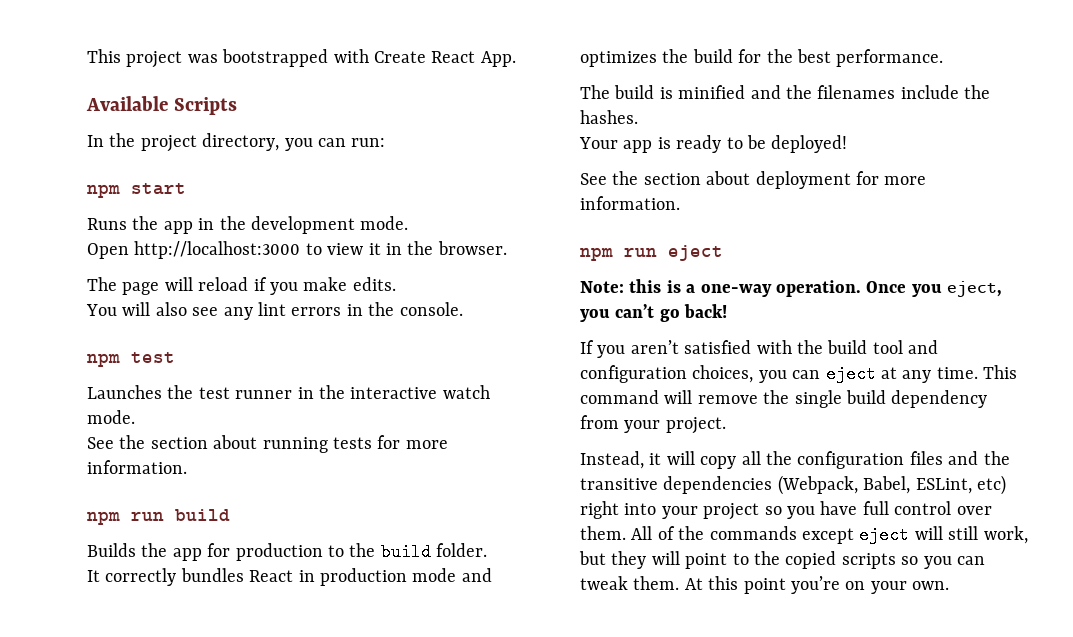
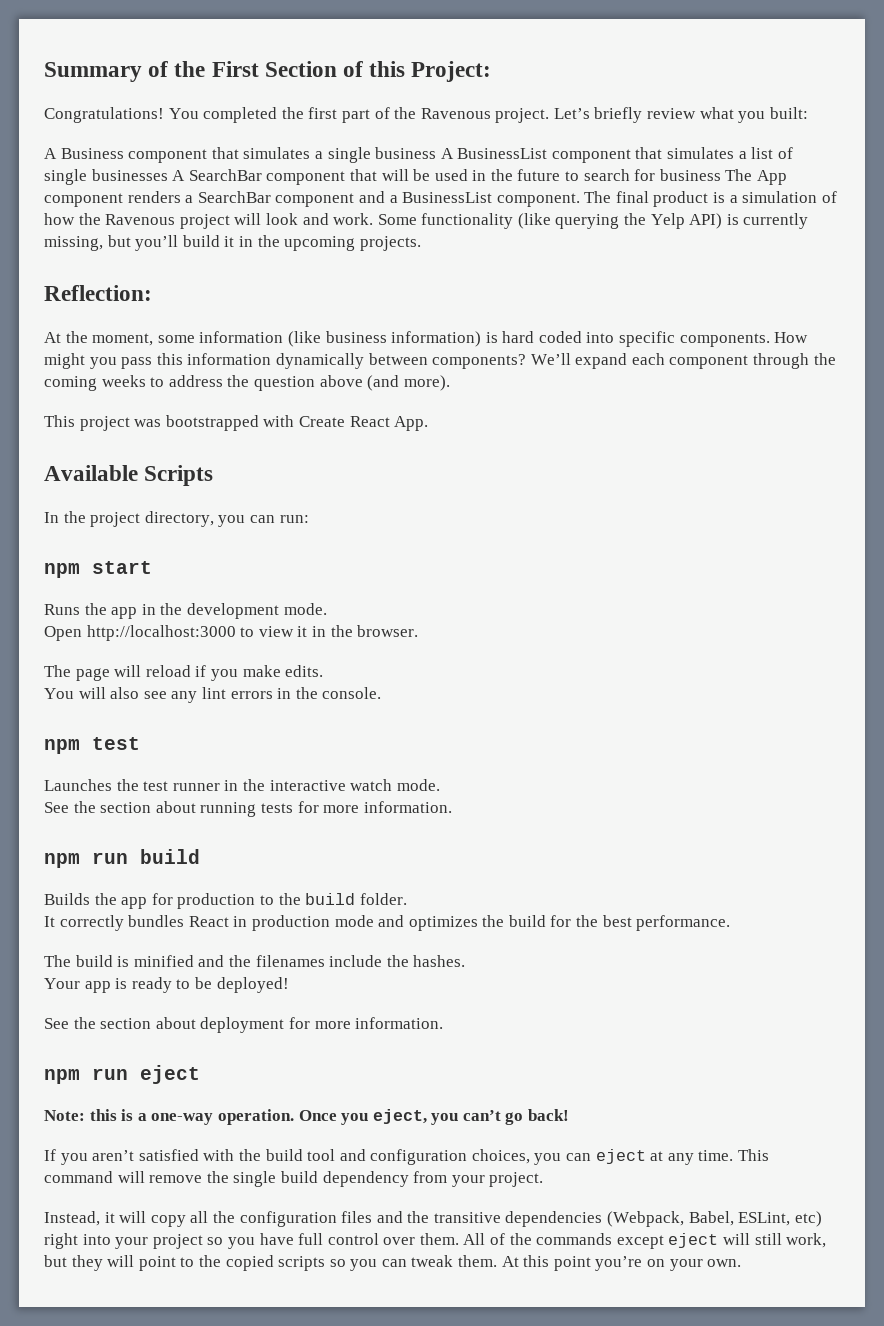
+ Summary of the First Section of this Project:
+ Congratulations! You completed the first part of the Ravenous project. Let’s briefly review what you built:
+ A Business component that simulates a single business A BusinessList component that simulates a list of single businesses A SearchBar component that will be used in the future to search for business The App component renders a SearchBar component and a BusinessList component. The final product is a simulation of how the Ravenous project will look and work. Some functionality (like querying the Yelp API) is currently missing, but you’ll build it in the upcoming projects.
+ Reflection:
+ At the moment, some information (like business information) is hard coded into specific components. How might you pass this information dynamically between components? We’ll expand each component through the coming weeks to address the question above (and more).

